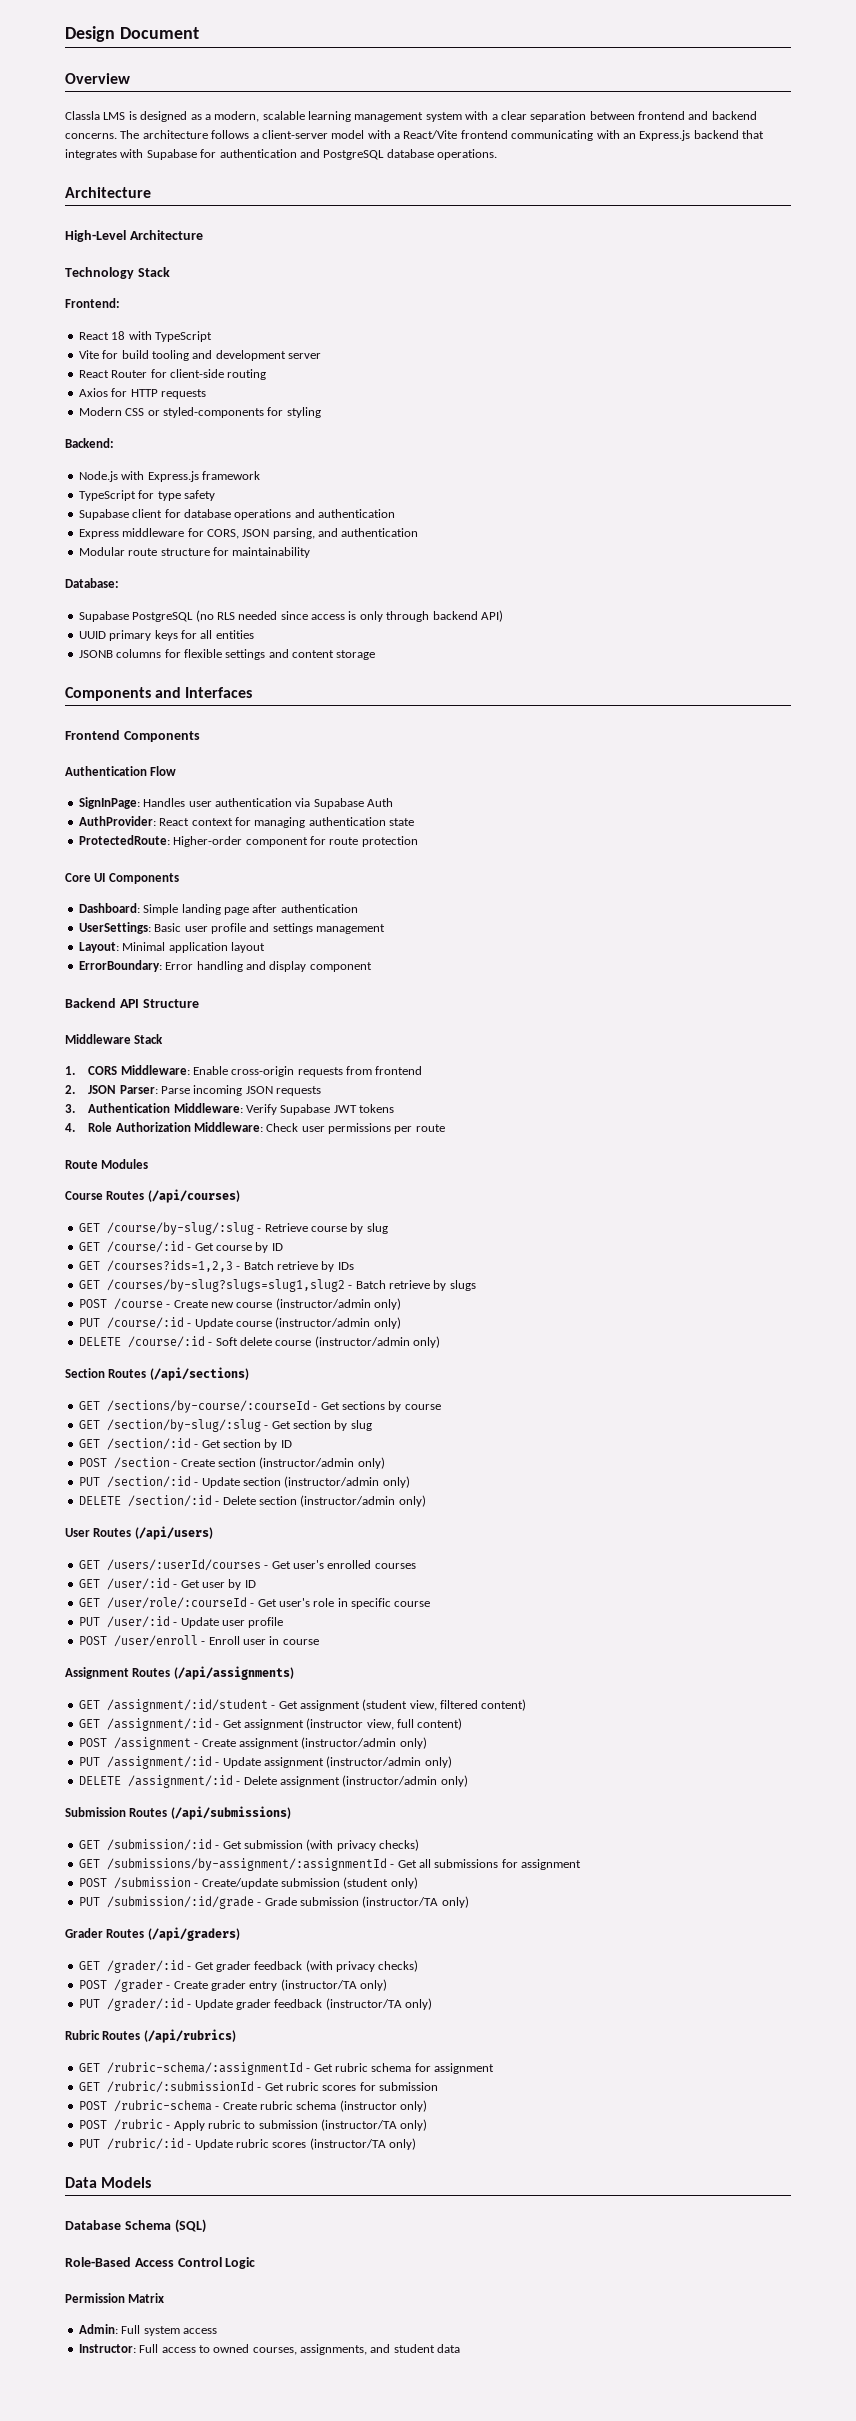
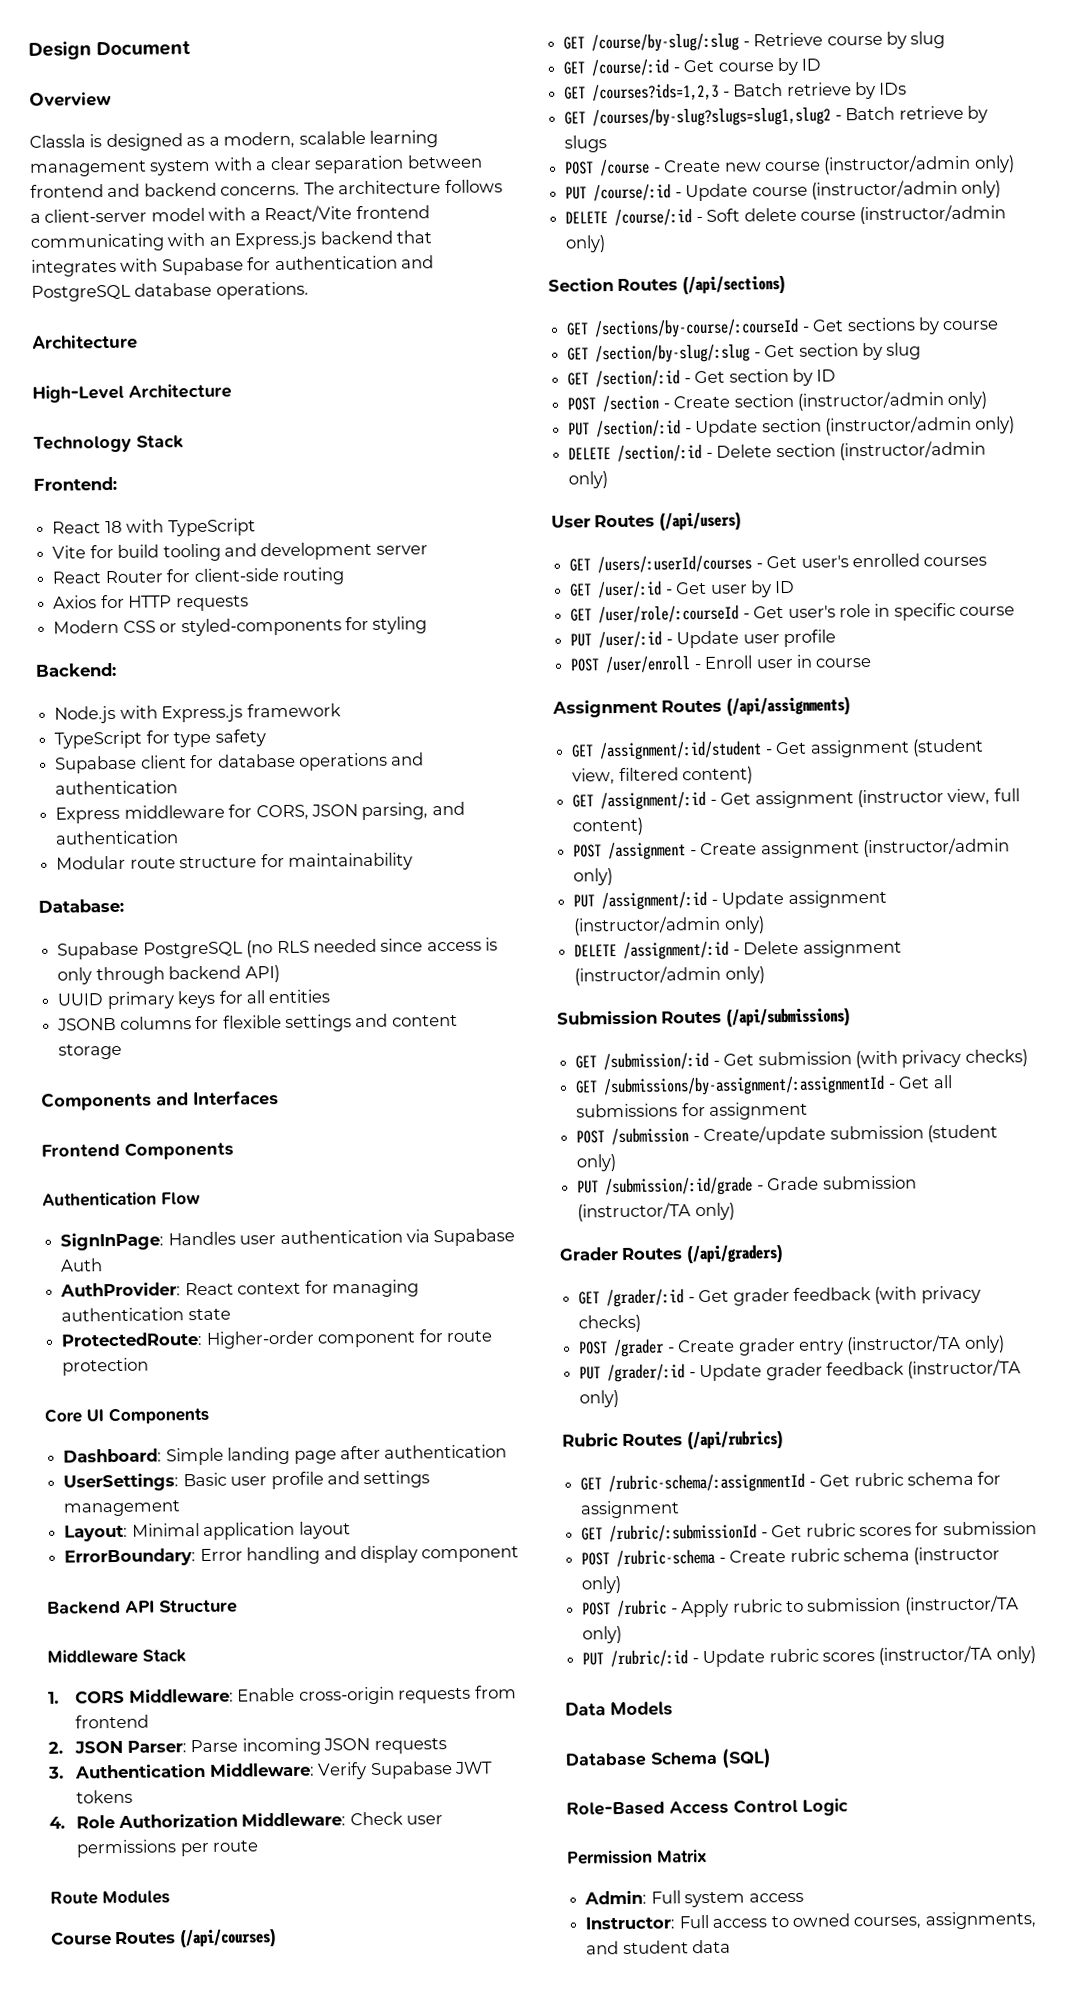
- Classla LMS is designed as a modern, scalable learning management system with a clear separation between frontend and backend concerns.
+ Classla is designed as a modern, scalable learning management system with a clear separation between frontend and backend concerns.

